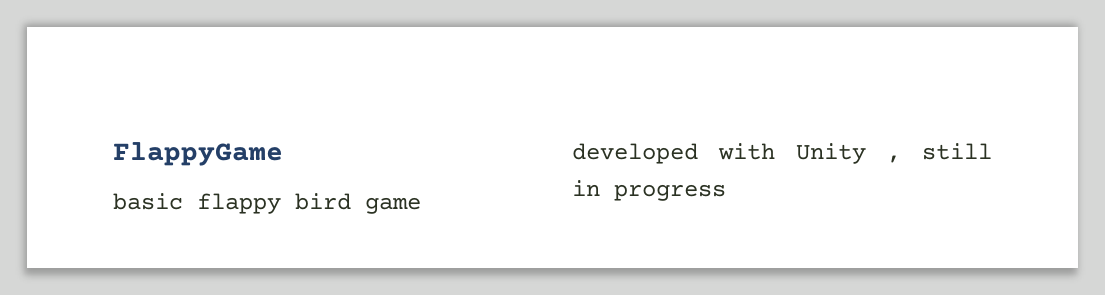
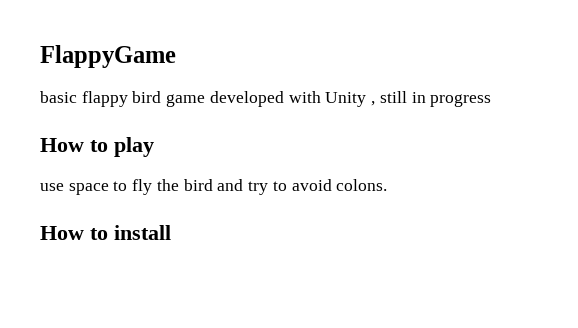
+ How to play
+ use space to fly the bird and try to avoid colons.
+ How to install

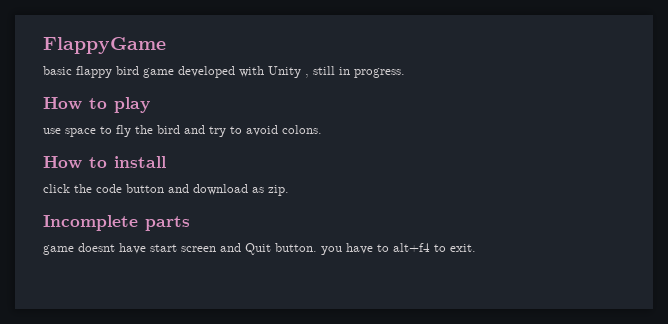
- basic flappy bird game developed with Unity , still in progress
+ basic flappy bird game developed with Unity , still in progress.
+ click the code button and download as zip.
+ Incomplete parts
+ game doesnt have start screen and Quit button. you have to alt+f4 to exit.

